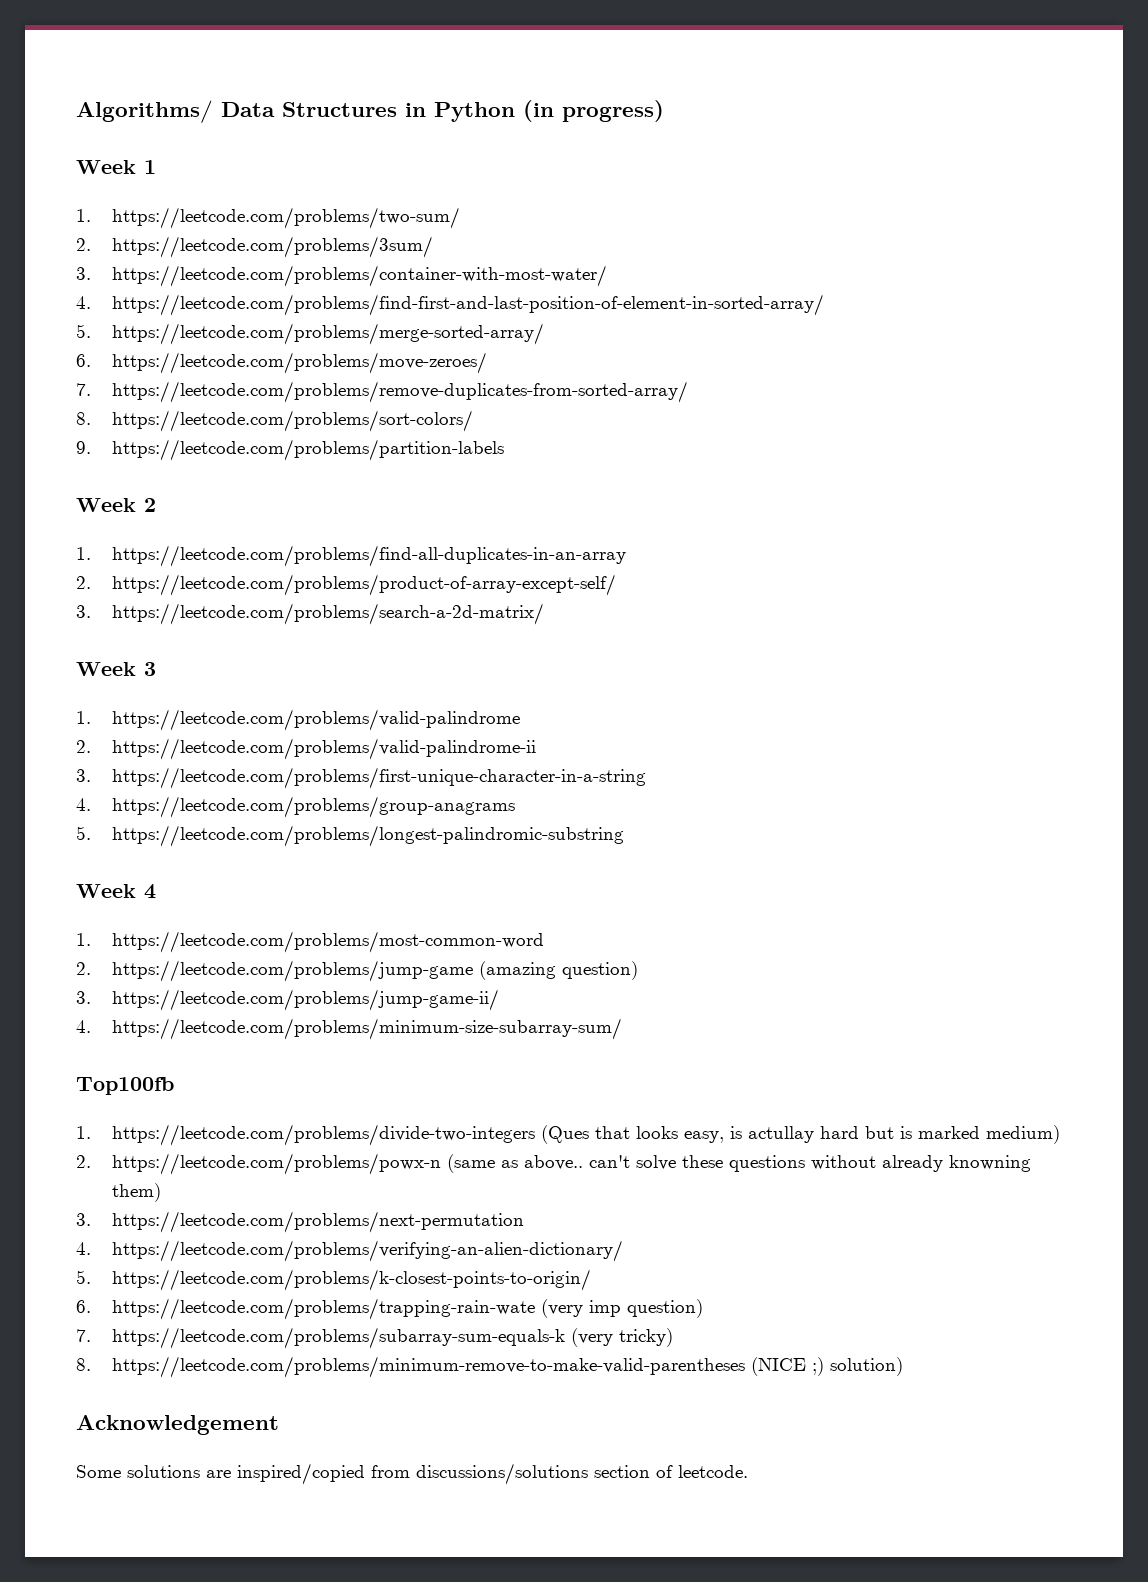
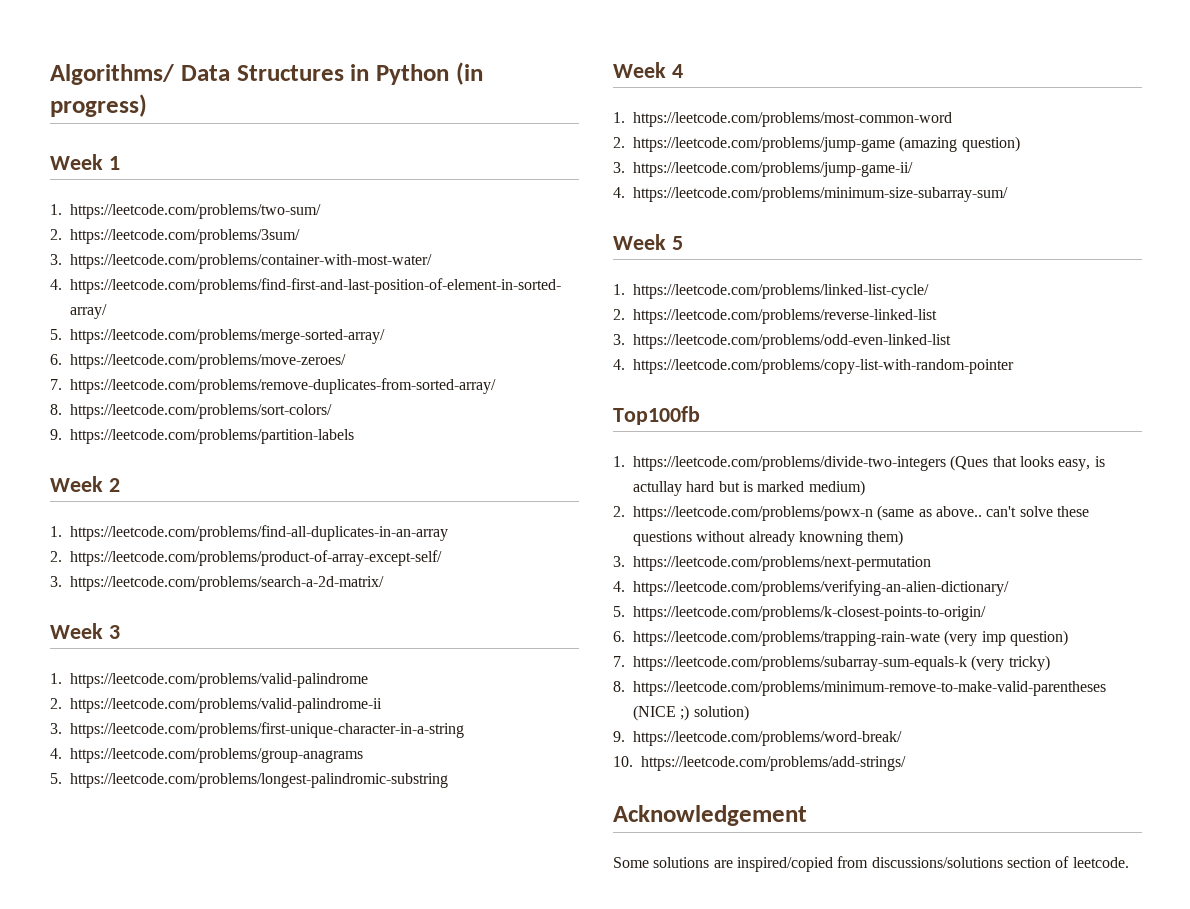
+ Week 5
+ 1. https://leetcode.com/problems/linked-list-cycle/
+ 2. https://leetcode.com/problems/reverse-linked-list
+ 3. https://leetcode.com/problems/odd-even-linked-list
+ 4. https://leetcode.com/problems/copy-list-with-random-pointer
+ 9. https://leetcode.com/problems/word-break/
+ 10. https://leetcode.com/problems/add-strings/

